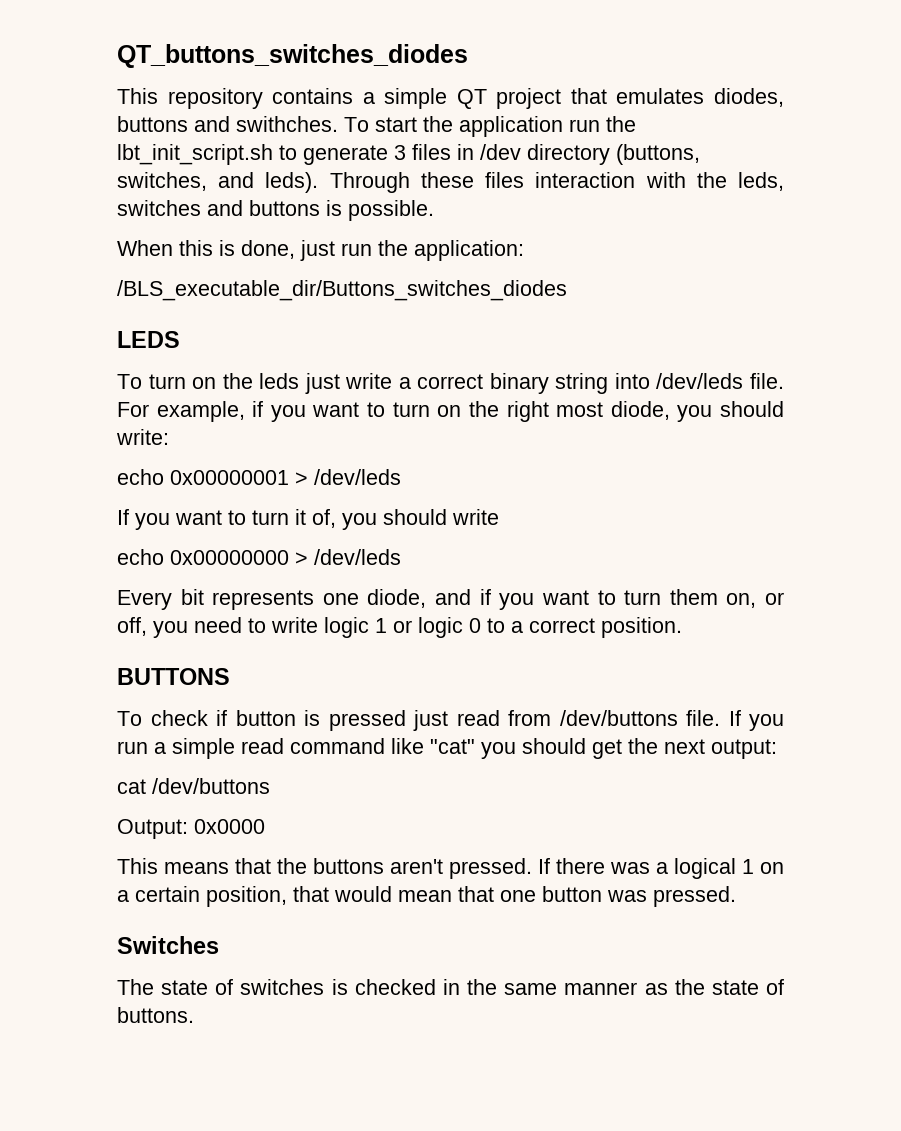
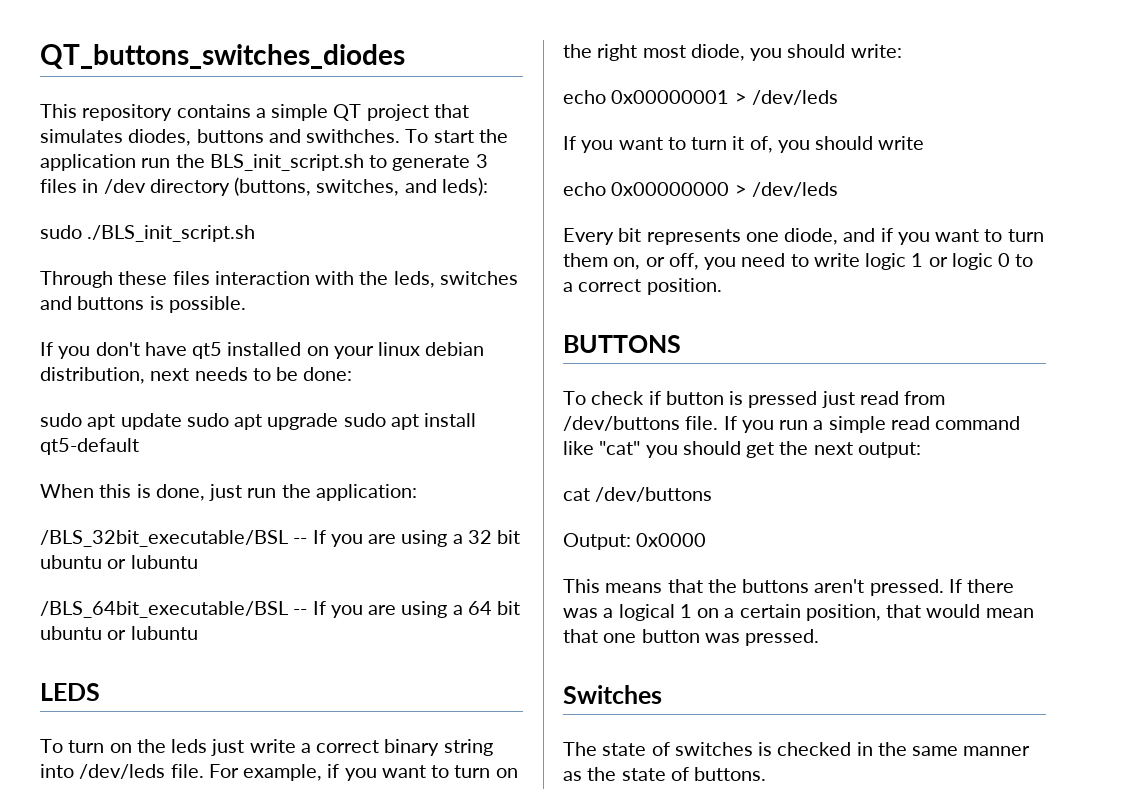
- This repository contains a simple QT project that emulates diodes, buttons and swithches.
+ This repository contains a simple QT project that simulates diodes, buttons and swithches.
- To start the application run the lbt_init_script.sh to generate 3 files in /dev directory (buttons, switches, and leds). Through these files interaction with the leds, switches and buttons is possible.
+ To start the application run the BLS_init_script.sh to generate 3 files in /dev directory (buttons, switches, and leds):
+ sudo ./BLS_init_script.sh
+ Through these files interaction with the leds, switches and buttons is possible.
+ If you don't have qt5 installed on your linux debian distribution, next needs to be done:
+ sudo apt update sudo apt upgrade sudo apt install qt5-default
- /BLS_executable_dir/Buttons_switches_diodes
+ /BLS_32bit_executable/BSL -- If you are using a 32 bit ubuntu or lubuntu
+ /BLS_64bit_executable/BSL -- If you are using a 64 bit ubuntu or lubuntu

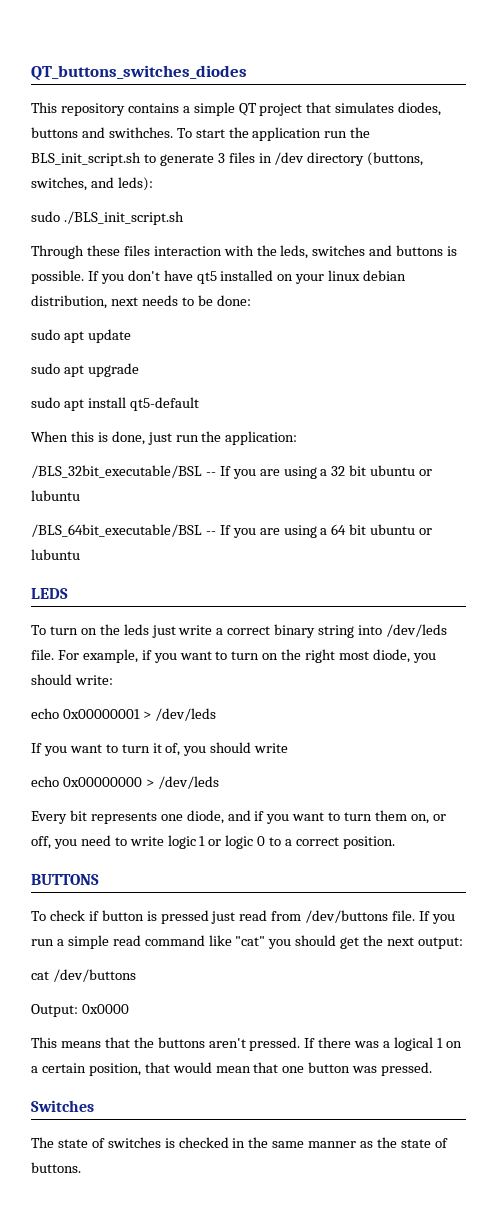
- Through these files interaction with the leds, switches and buttons is possible.
- If you don't have qt5 installed on your linux debian distribution, next needs to be done:
+ Through these files interaction with the leds, switches and buttons is possible. If you don't have qt5 installed on your linux debian distribution, next needs to be done:
- sudo apt update sudo apt upgrade sudo apt install qt5-default
+ sudo apt update
+ sudo apt upgrade
+ sudo apt install qt5-default

